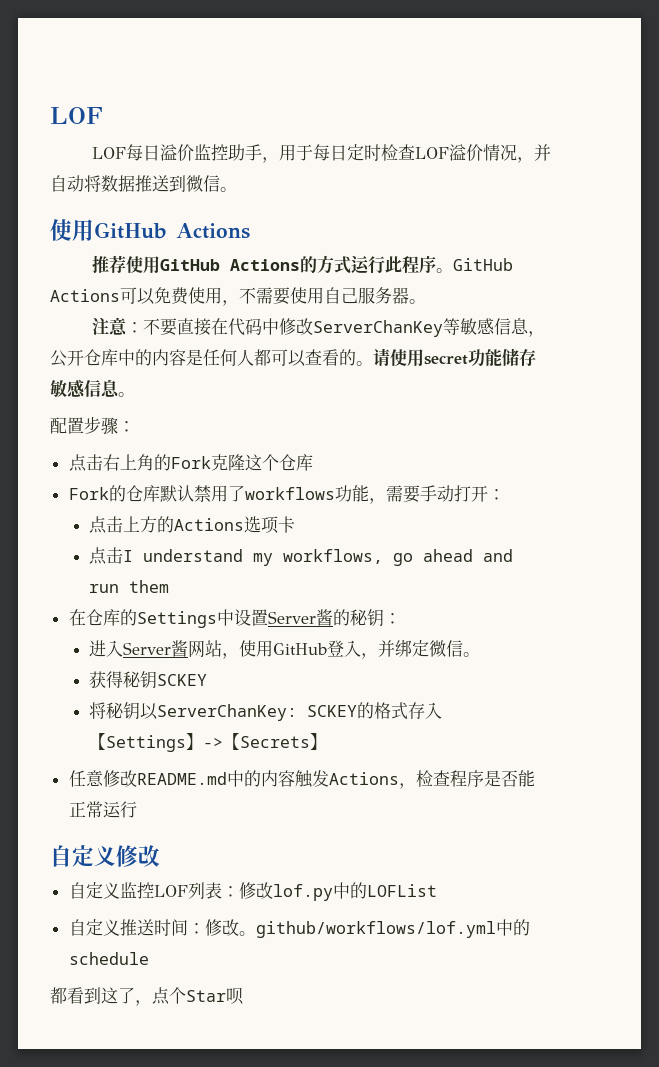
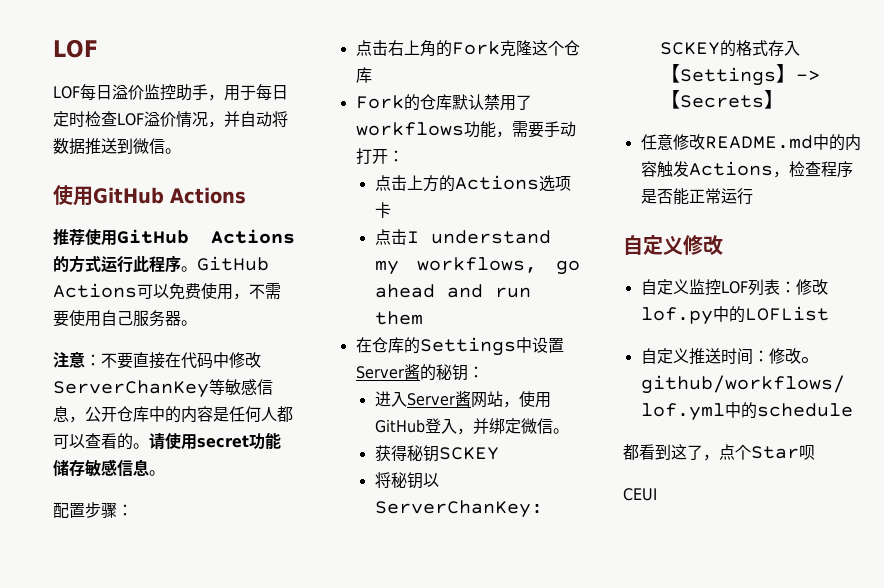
+ CEUI

